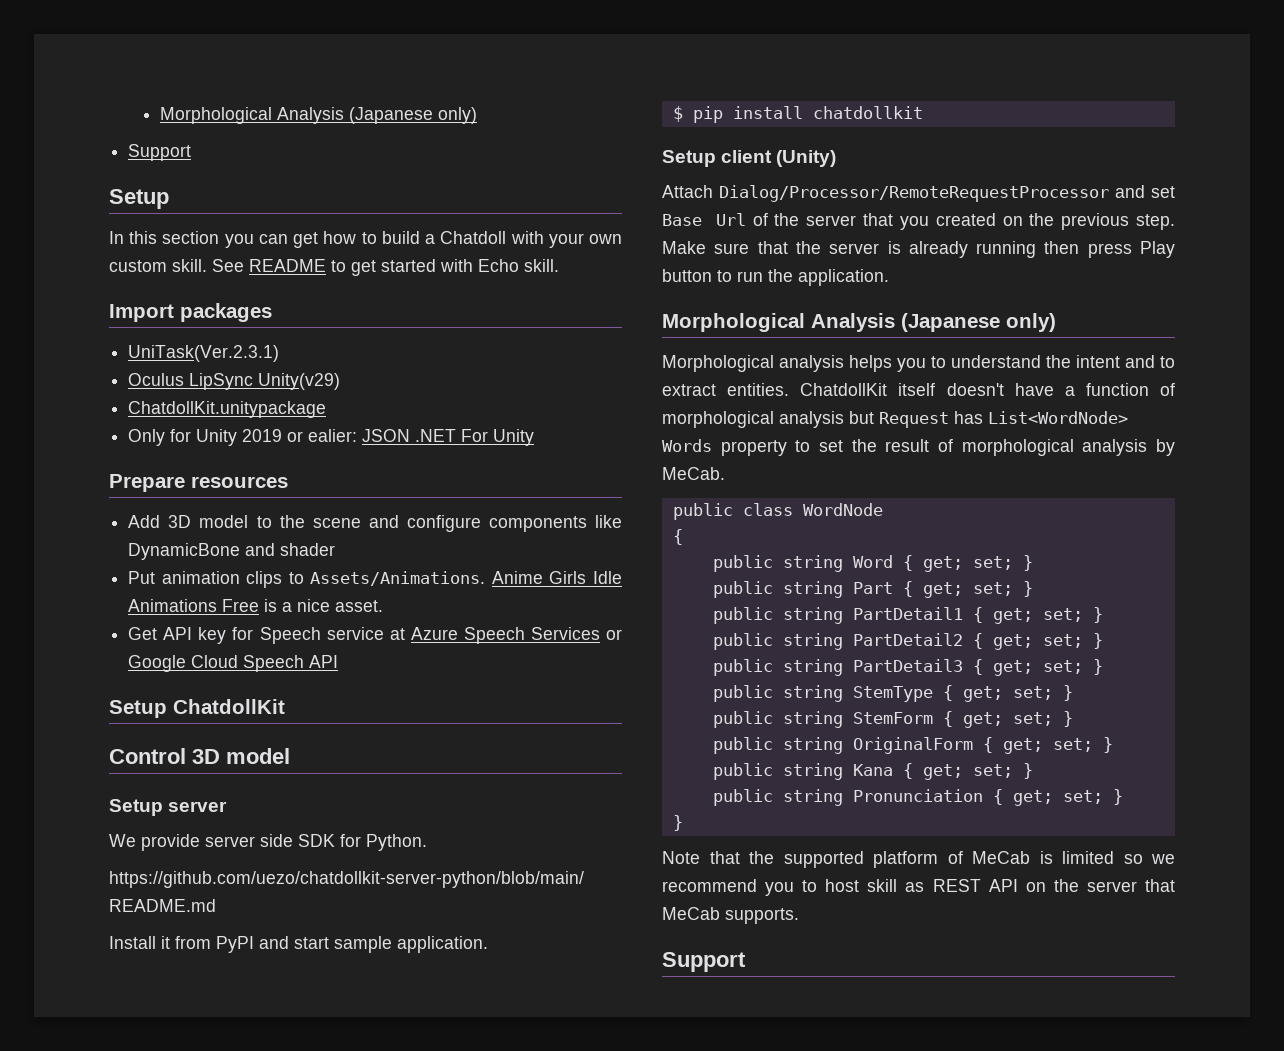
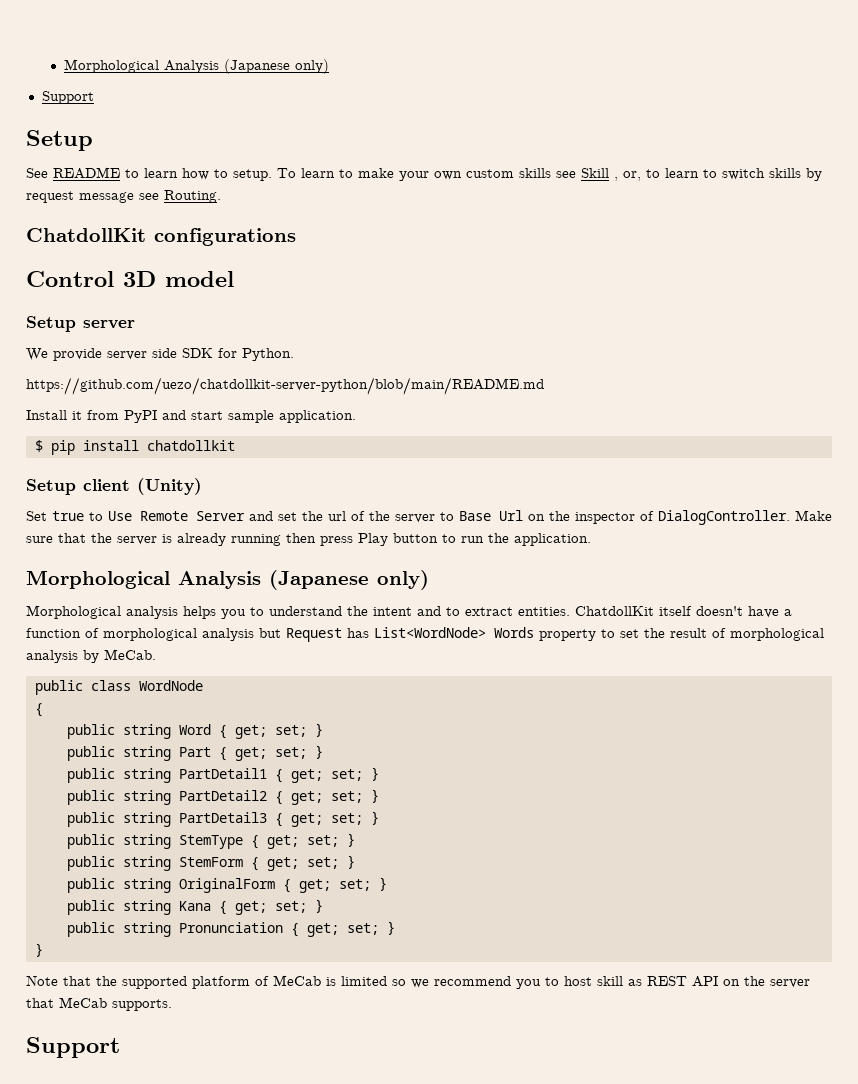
- In this section you can get how to build a Chatdoll with your own custom skill. See README to get started with Echo skill.
- Import packages
- UniTask(Ver.2.3.1)
- Oculus LipSync Unity(v29)
- ChatdollKit.unitypackage
- Only for Unity 2019 or ealier: JSON .NET For Unity
- Prepare resources
- Add 3D model to the scene and configure components like DynamicBone and shader
- Put animation clips to Assets/Animations. Anime Girls Idle Animations Free is a nice asset.
- Get API key for Speech service at Azure Speech Services or Google Cloud Speech API
- Setup ChatdollKit
+ See README to learn how to setup. To learn to make your own custom skills see Skill , or, to learn to switch skills by request message see Routing.
+ ChatdollKit configurations
- Attach Dialog/Processor/RemoteRequestProcessor and set Base Url of the server that you created on the previous step.
+ Set true to Use Remote Server and set the url of the server to Base Url on the inspector of DialogController.

